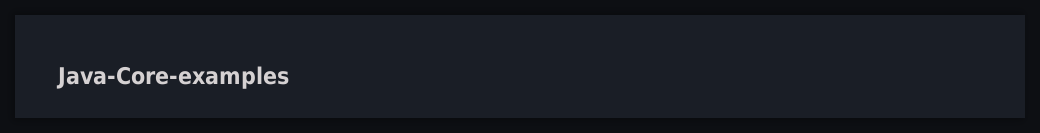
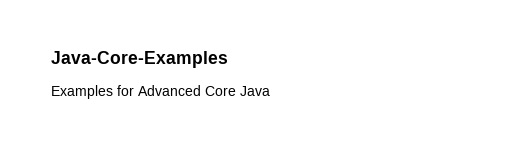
- Java-Core-examples
+ Java-Core-Examples
+ Examples for Advanced Core Java

